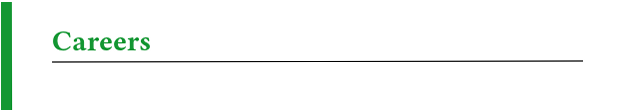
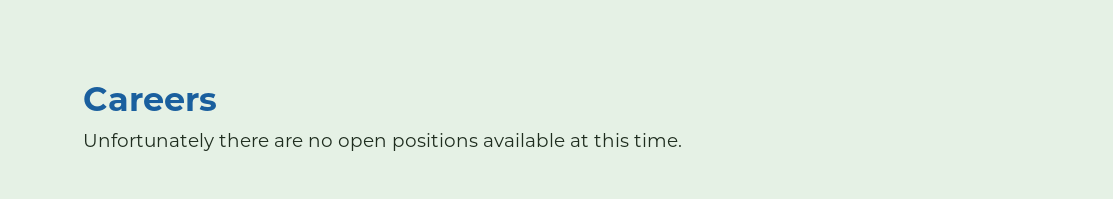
+ Unfortunately there are no open positions available at this time.

